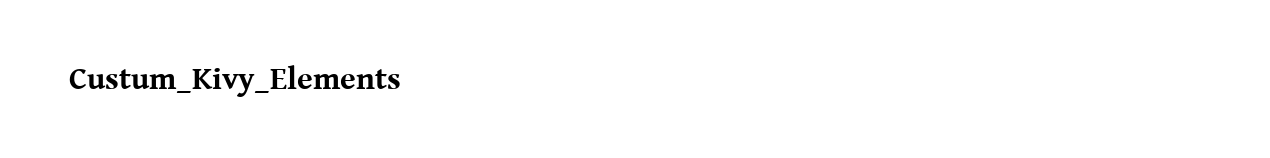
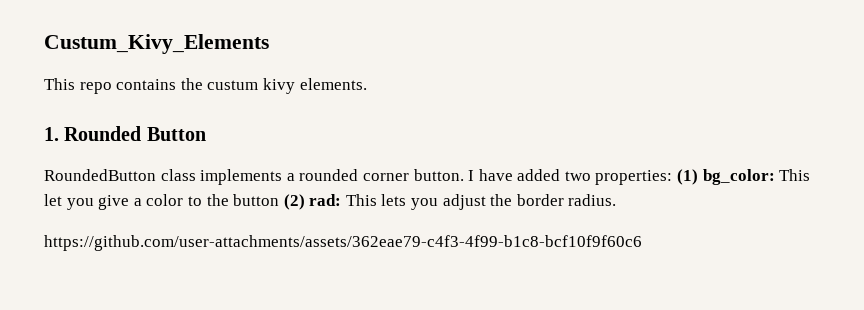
+ This repo contains the custum kivy elements.
+ 1. Rounded Button
+ RoundedButton class implements a rounded corner button. I have added two properties: (1) bg_color: This let you give a color to the button (2) rad: This lets you adjust the border radius.
+ https://github.com/user-attachments/assets/362eae79-c4f3-4f99-b1c8-bcf10f9f60c6

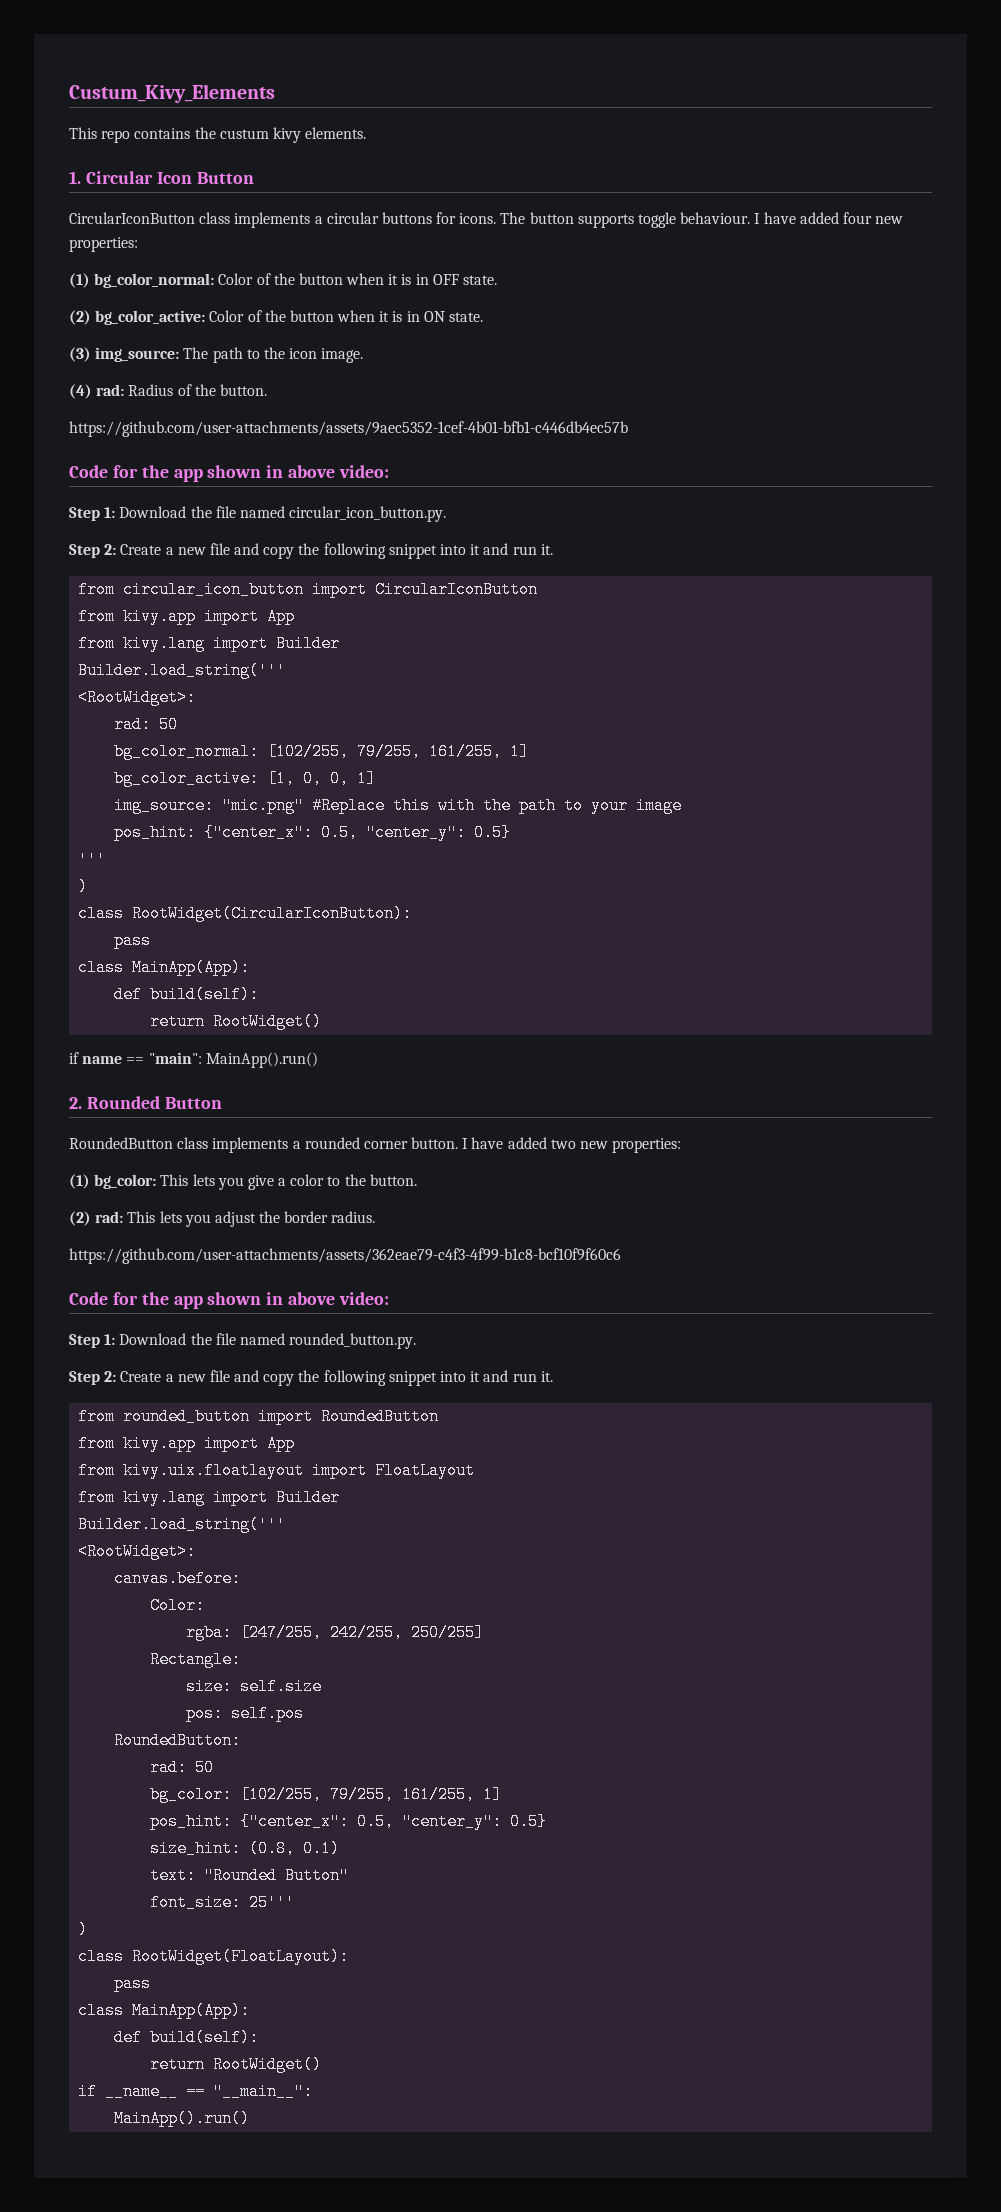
- 1. Rounded Button
+ 1. Circular Icon Button
+ CircularIconButton class implements a circular buttons for icons. The button supports toggle behaviour. I have added four new properties:
+ (1) bg_color_normal: Color of the button when it is in OFF state.
+ (2) bg_color_active: Color of the button when it is in ON state.
+ (3) img_source: The path to the icon image.
+ (4) rad: Radius of the button.
+ https://github.com/user-attachments/assets/9aec5352-1cef-4b01-bfb1-c446db4ec57b
+ Code for the app shown in above video:
+ Step 1: Download the file named circular_icon_button.py.
+ Step 2: Create a new file and copy the following snippet into it and run it.
+ from circular_icon_button import CircularIconButton
+ from kivy.app import App
+ from kivy.lang import Builder
+ Builder.load_string('''
+ <RootWidget>:
+ rad: 50
+ bg_color_normal: [102/255, 79/255, 161/255, 1]
+ bg_color_active: [1, 0, 0, 1]
+ img_source: "mic.png" #Replace this with the path to your image
+ pos_hint: {"center_x": 0.5, "center_y": 0.5}
+ '''
+ )
+ class RootWidget(CircularIconButton):
+ pass
+ class MainApp(App):
+ def build(self):
+ return RootWidget()
+ if name == "main": MainApp().run()
+ 2. Rounded Button
- I have added two properties: (1) bg_color: This let you give a color to the button (2) rad: This lets you adjust the border radius.
+ I have added two new properties:
+ (1) bg_color: This lets you give a color to the button.
+ (2) rad: This lets you adjust the border radius.
  https://github.com/user-attachments/assets/362eae79-c4f3-4f99-b1c8-bcf10f9f60c6
+ Code for the app shown in above video:
+ Step 1: Download the file named rounded_button.py.
+ Step 2: Create a new file and copy the following snippet into it and run it.
+ from rounded_button import RoundedButton
+ from kivy.app import App
+ from kivy.uix.floatlayout import FloatLayout
+ from kivy.lang import Builder
+ Builder.load_string('''
+ <RootWidget>:
+ canvas.before:
+ Color:
+ rgba: [247/255, 242/255, 250/255]
+ Rectangle:
+ size: self.size
+ pos: self.pos
+ RoundedButton:
+ rad: 50
+ bg_color: [102/255, 79/255, 161/255, 1]
+ pos_hint: {"center_x": 0.5, "center_y": 0.5}
+ size_hint: (0.8, 0.1)
+ text: "Rounded Button"
+ font_size: 25'''
+ )
+ class RootWidget(FloatLayout):
+ pass
+ class MainApp(App):
+ def build(self):
+ return RootWidget()
+ if __name__ == "__main__":
+ MainApp().run()

